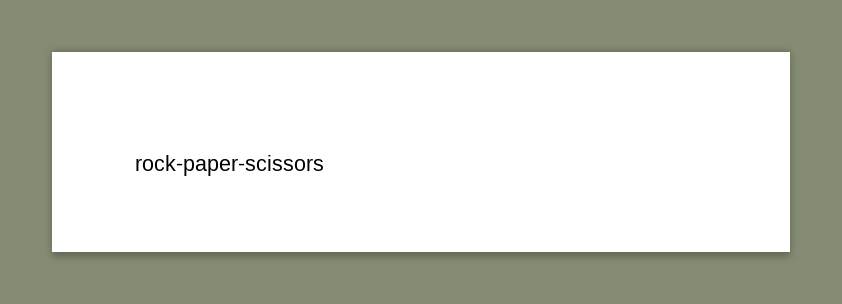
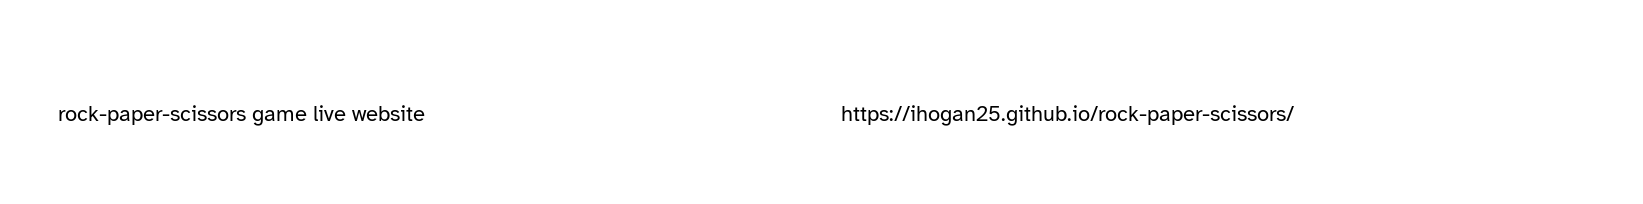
- rock-paper-scissors
+ rock-paper-scissors game live website https://ihogan25.github.io/rock-paper-scissors/

